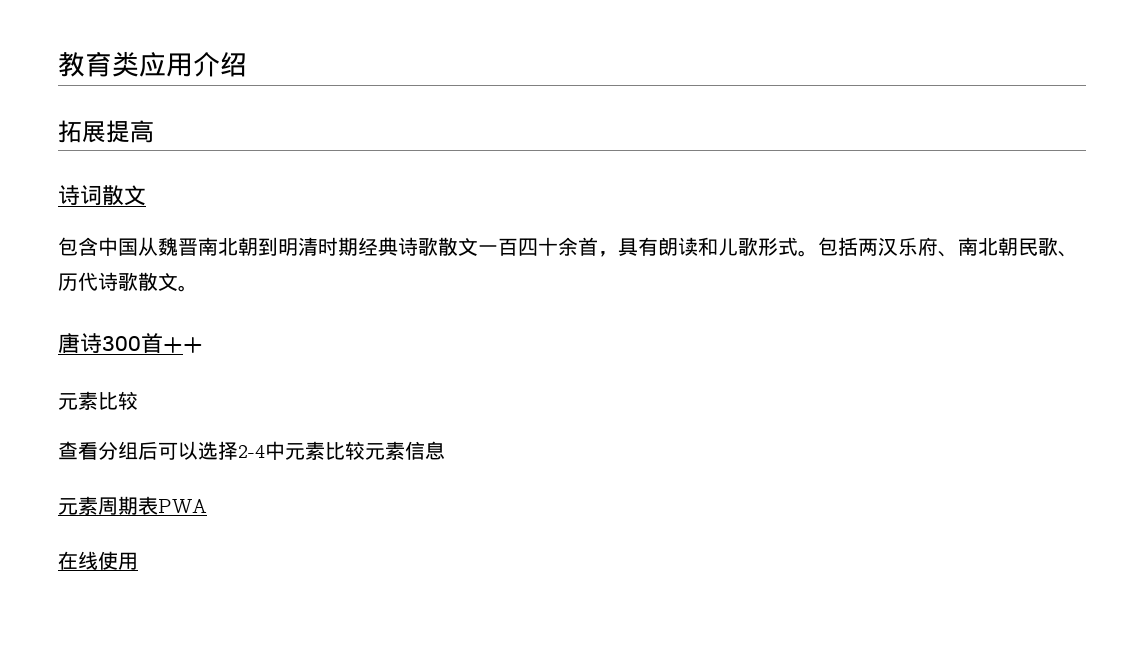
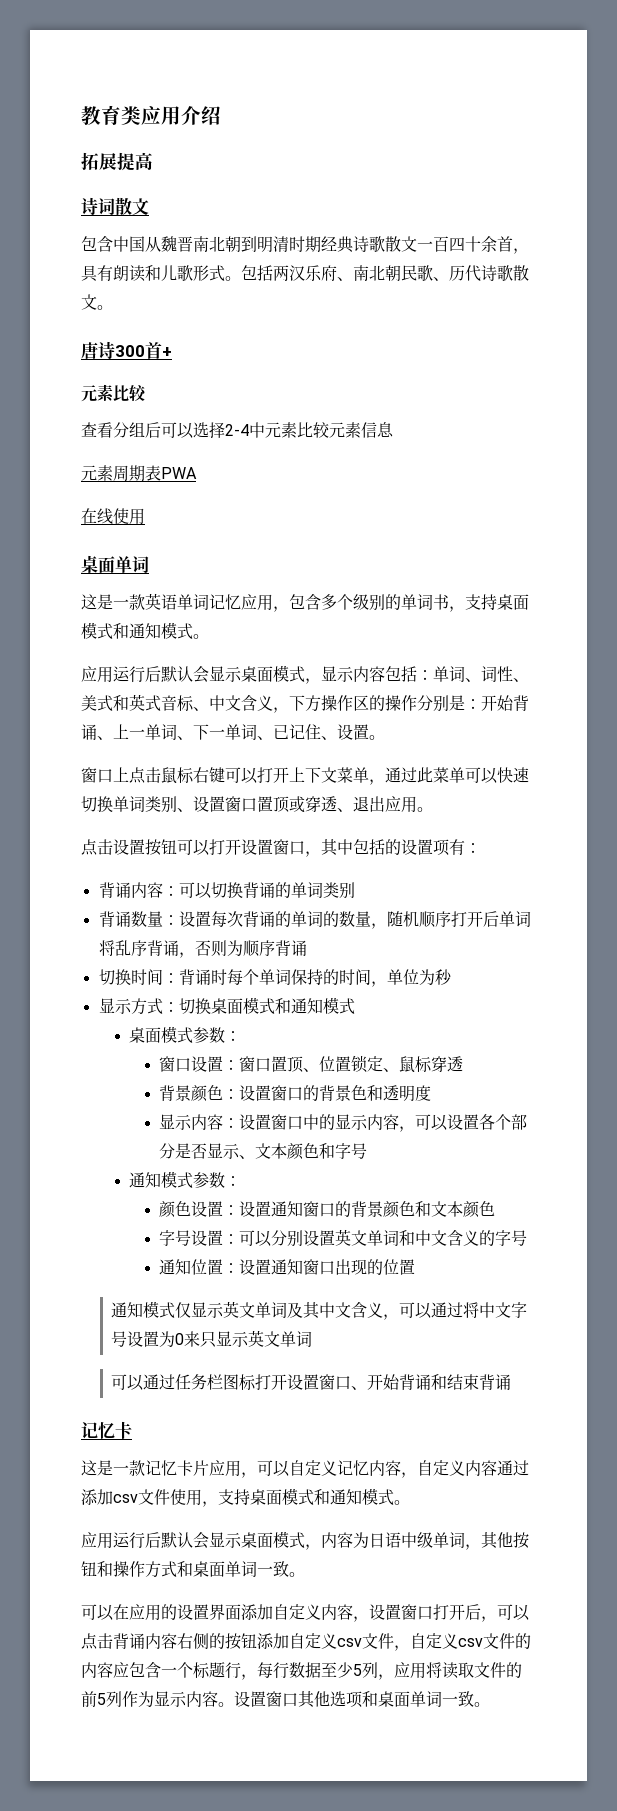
- 唐诗300首++
+ 唐诗300首+
  在线使用
+ 桌面单词
+ 这是一款英语单词记忆应用，包含多个级别的单词书，支持桌面模式和通知模式。
+ 应用运行后默认会显示桌面模式，显示内容包括：单词、词性、美式和英式音标、中文含义，下方操作区的操作分别是：开始背诵、上一单词、下一单词、已记住、设置。
+ 窗口上点击鼠标右键可以打开上下文菜单，通过此菜单可以快速切换单词类别、设置窗口置顶或穿透、退出应用。
+ 点击设置按钮可以打开设置窗口，其中包括的设置项有：
+ 背诵内容：可以切换背诵的单词类别
+ 背诵数量：设置每次背诵的单词的数量，随机顺序打开后单词将乱序背诵，否则为顺序背诵
+ 切换时间：背诵时每个单词保持的时间，单位为秒
+ 显示方式：切换桌面模式和通知模式
+ 桌面模式参数：
+ 窗口设置：窗口置顶、位置锁定、鼠标穿透
+ 背景颜色：设置窗口的背景色和透明度
+ 显示内容：设置窗口中的显示内容，可以设置各个部分是否显示、文本颜色和字号
+ 通知模式参数：
+ 颜色设置：设置通知窗口的背景颜色和文本颜色
+ 字号设置：可以分别设置英文单词和中文含义的字号
+ 通知位置：设置通知窗口出现的位置
+ 通知模式仅显示英文单词及其中文含义，可以通过将中文字号设置为0来只显示英文单词
+ 可以通过任务栏图标打开设置窗口、开始背诵和结束背诵
+ 记忆卡
+ 这是一款记忆卡片应用，可以自定义记忆内容，自定义内容通过添加csv文件使用，支持桌面模式和通知模式。
+ 应用运行后默认会显示桌面模式，内容为日语中级单词，其他按钮和操作方式和桌面单词一致。
+ 可以在应用的设置界面添加自定义内容，设置窗口打开后，可以点击背诵内容右侧的按钮添加自定义csv文件，自定义csv文件的内容应包含一个标题行，每行数据至少5列，应用将读取文件的前5列作为显示内容。设置窗口其他选项和桌面单词一致。

